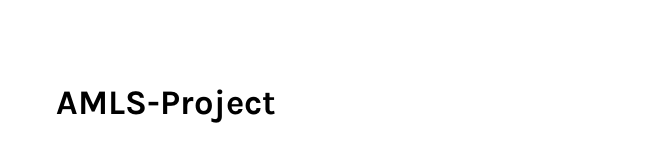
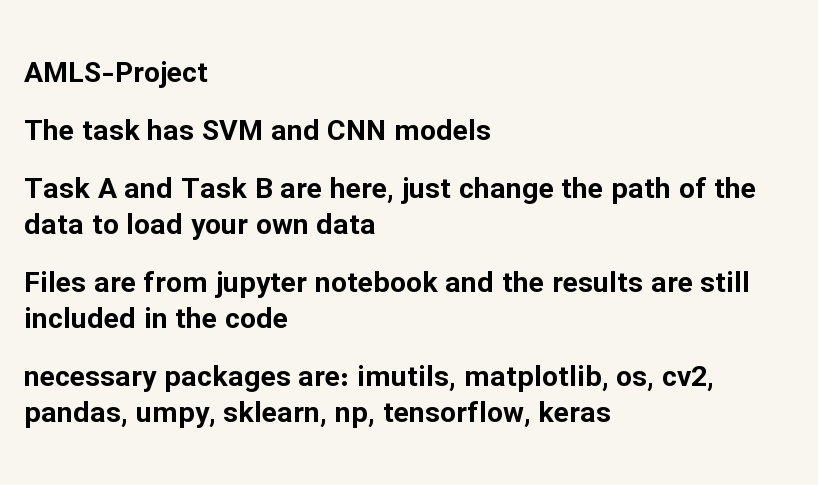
+ The task has SVM and CNN models
+ Task A and Task B are here, just change the path of the data to load your own data
+ Files are from jupyter notebook and the results are still included in the code
+ necessary packages are: imutils, matplotlib, os, cv2, pandas, umpy, sklearn, np, tensorflow, keras

